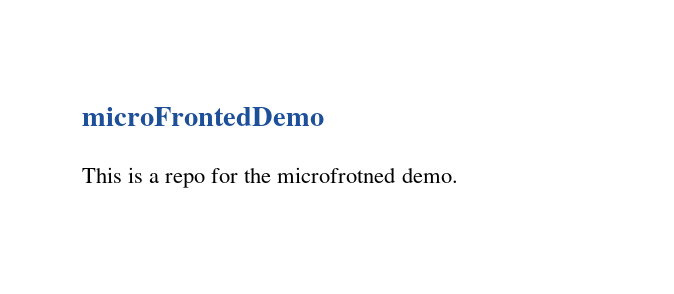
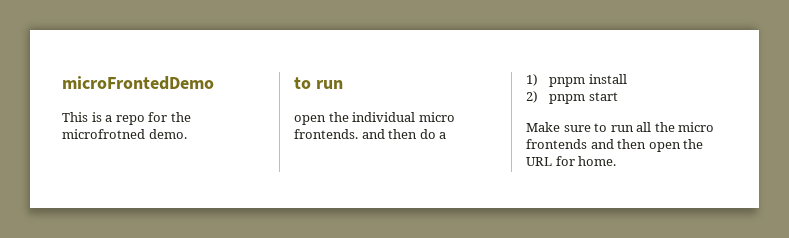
  This is a repo for the microfrotned demo.
+ to run
+ open the individual micro frontends. and then do a
+ 1) pnpm install
+ 2) pnpm start
+ Make sure to run all the micro frontends and then open the URL for home.

